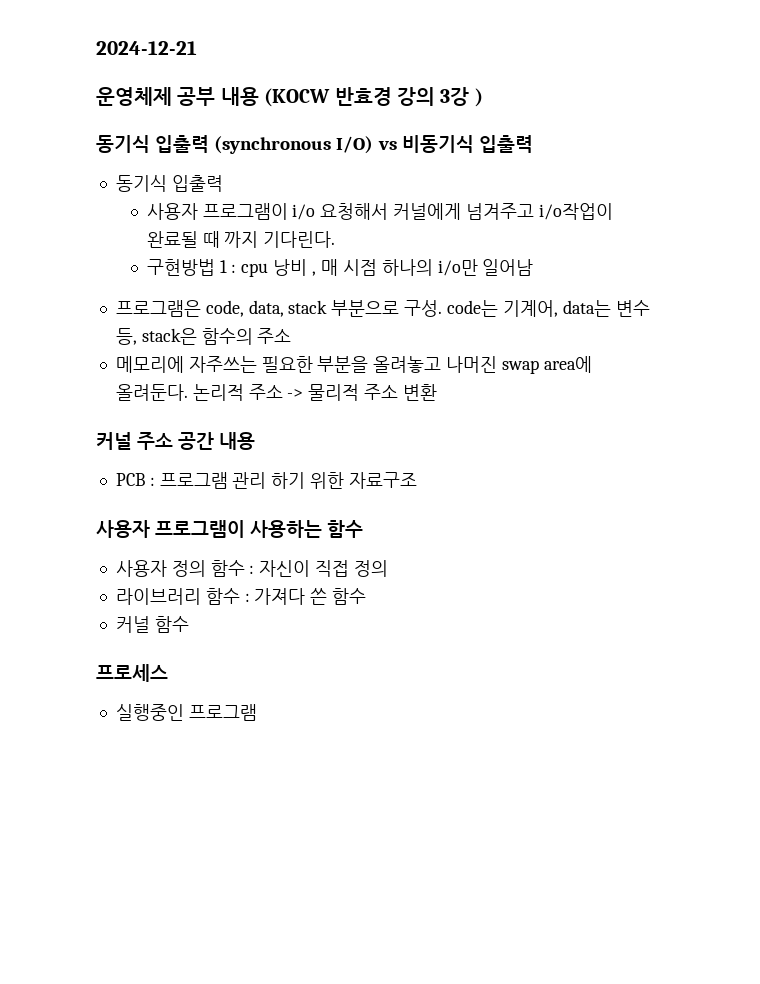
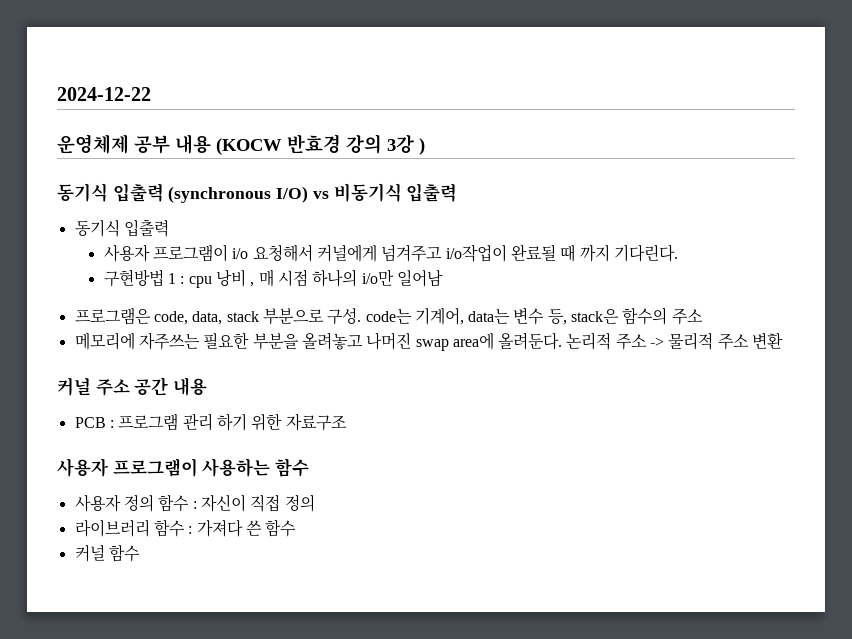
- 2024-12-21
+ 2024-12-22
- 프로세스
- 실행중인 프로그램

